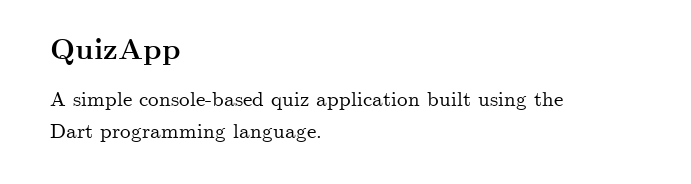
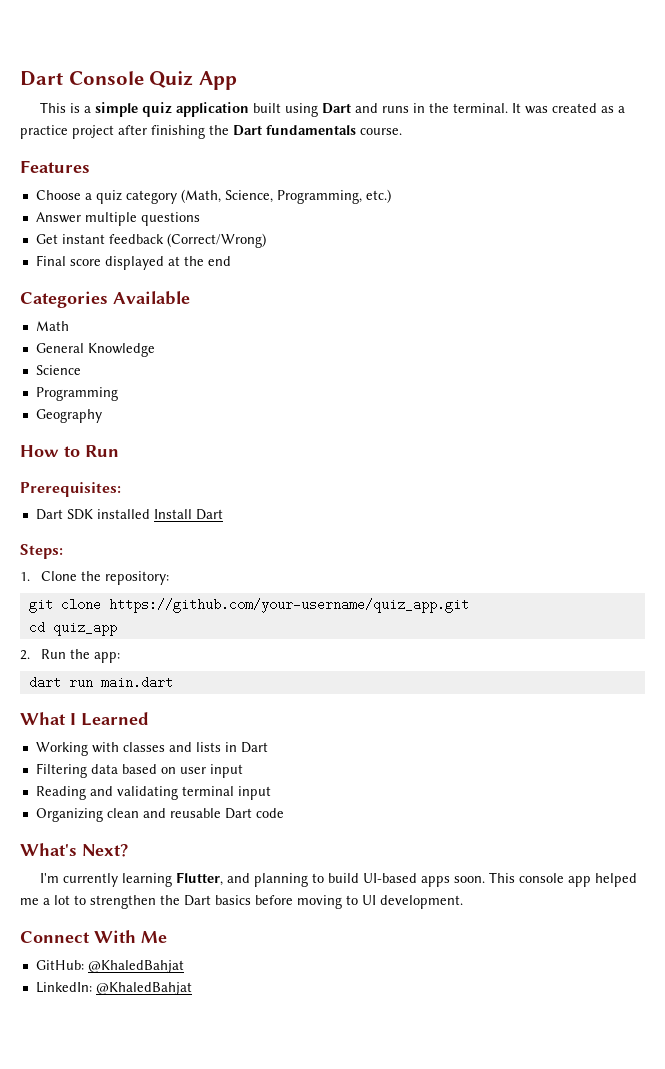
- QuizApp
- A simple console-based quiz application built using the Dart programming language.
+ Dart Console Quiz App
+ This is a simple quiz application built using Dart and runs in the terminal. It was created as a practice project after finishing the Dart fundamentals course.
+ Features
+ Choose a quiz category (Math, Science, Programming, etc.)
+ Answer multiple questions
+ Get instant feedback (Correct/Wrong)
+ Final score displayed at the end
+ Categories Available
+ Math
+ General Knowledge
+ Science
+ Programming
+ Geography
+ How to Run
+ Prerequisites:
+ Dart SDK installed Install Dart
+ Steps:
+ 1. Clone the repository:
+ git clone https://github.com/your-username/quiz_app.git
+ cd quiz_app
+ 2. Run the app:
+ dart run main.dart
+ What I Learned
+ Working with classes and lists in Dart
+ Filtering data based on user input
+ Reading and validating terminal input
+ Organizing clean and reusable Dart code
+ What's Next?
+ I'm currently learning Flutter, and planning to build UI-based apps soon. This console app helped me a lot to strengthen the Dart basics before moving to UI development.
+ Connect With Me
+ GitHub: @KhaledBahjat
+ LinkedIn: @KhaledBahjat

